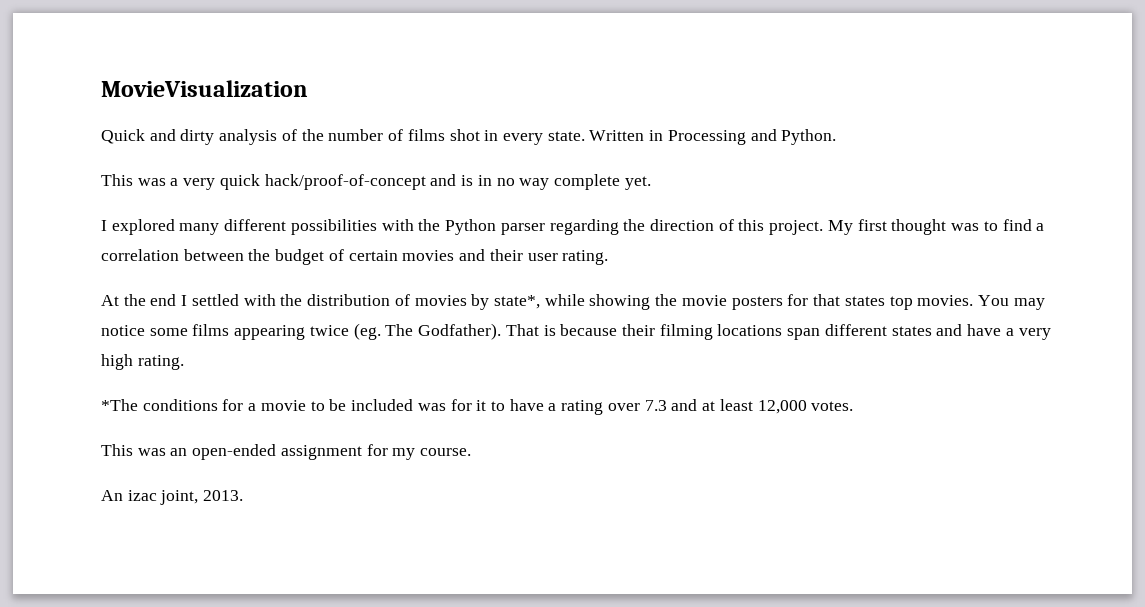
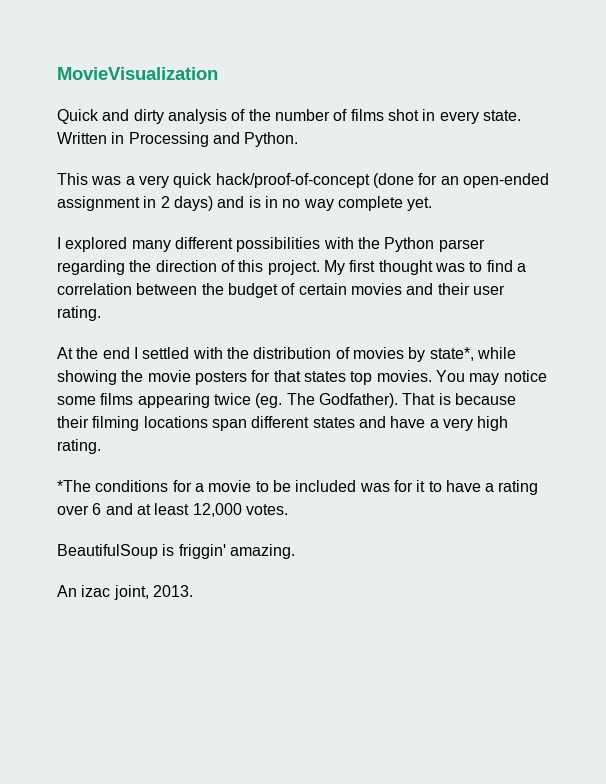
- This was a very quick hack/proof-of-concept and is in no way complete yet.
+ This was a very quick hack/proof-of-concept (done for an open-ended assignment in 2 days) and is in no way complete yet.
- *The conditions for a movie to be included was for it to have a rating over 7.3 and at least 12,000 votes.
+ *The conditions for a movie to be included was for it to have a rating over 6 and at least 12,000 votes.
- This was an open-ended assignment for my course.
+ BeautifulSoup is friggin' amazing.

